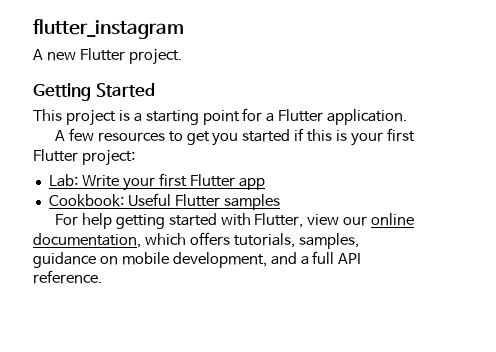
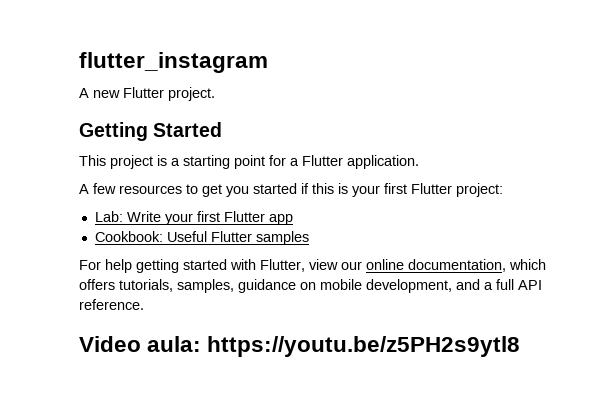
+ Video aula: https://youtu.be/z5PH2s9ytl8

